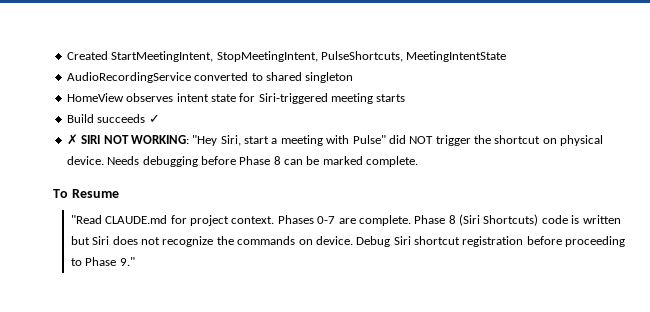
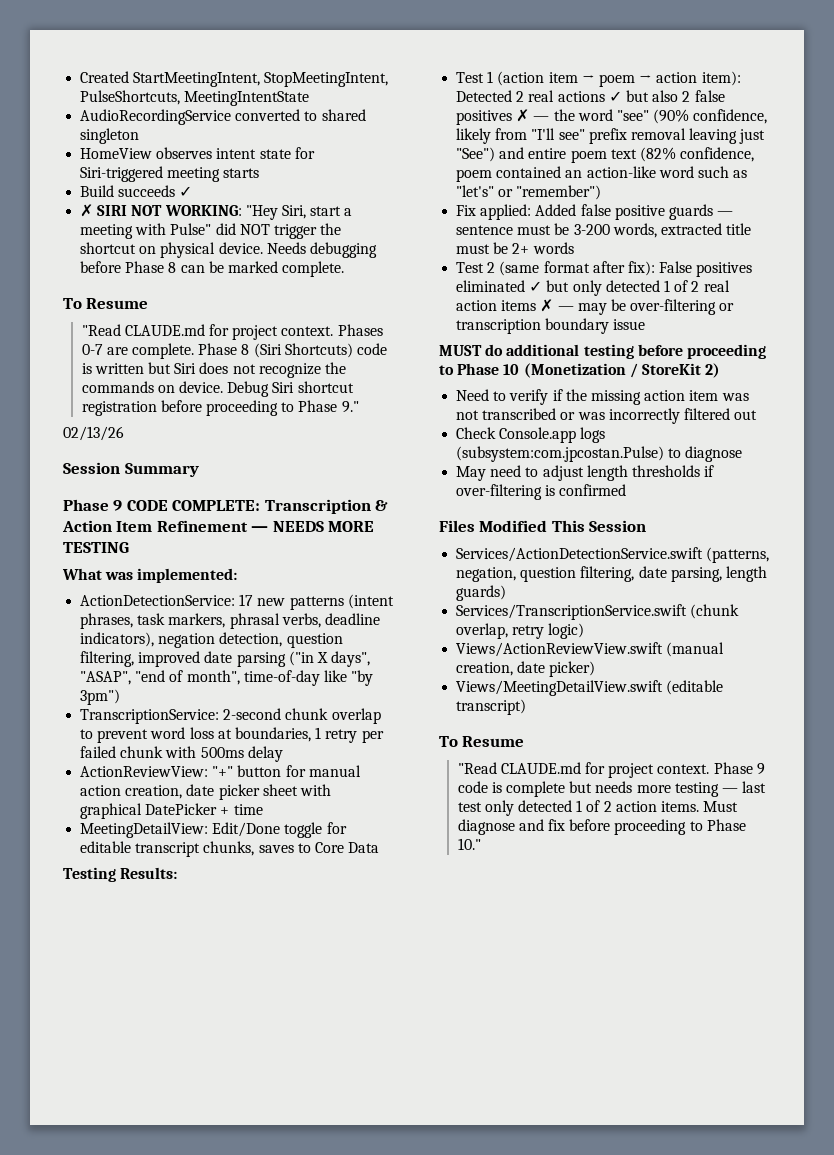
+ 02/13/26
+ Session Summary
+ Phase 9 CODE COMPLETE: Transcription & Action Item Refinement — NEEDS MORE TESTING
+ What was implemented:
+ ActionDetectionService: 17 new patterns (intent phrases, task markers, phrasal verbs, deadline indicators), negation detection, question filtering, improved date parsing ("in X days", "ASAP", "end of month", time-of-day like "by 3pm")
+ TranscriptionService: 2-second chunk overlap to prevent word loss at boundaries, 1 retry per failed chunk with 500ms delay
+ ActionReviewView: "+" button for manual action creation, date picker sheet with graphical DatePicker + time
+ MeetingDetailView: Edit/Done toggle for editable transcript chunks, saves to Core Data
+ Testing Results:
+ Test 1 (action item → poem → action item): Detected 2 real actions ✓ but also 2 false positives ✗ — the word "see" (90% confidence, likely from "I'll see" prefix removal leaving just "See") and entire poem text (82% confidence, poem contained an action-like word such as "let's" or "remember")
+ Fix applied: Added false positive guards — sentence must be 3-200 words, extracted title must be 2+ words
+ Test 2 (same format after fix): False positives eliminated ✓ but only detected 1 of 2 real action items ✗ — may be over-filtering or transcription boundary issue
+ MUST do additional testing before proceeding to Phase 10 (Monetization / StoreKit 2)
+ Need to verify if the missing action item was not transcribed or was incorrectly filtered out
+ Check Console.app logs (subsystem:com.jpcostan.Pulse) to diagnose
+ May need to adjust length thresholds if over-filtering is confirmed
+ Files Modified This Session
+ Services/ActionDetectionService.swift (patterns, negation, question filtering, date parsing, length guards)
+ Services/TranscriptionService.swift (chunk overlap, retry logic)
+ Views/ActionReviewView.swift (manual creation, date picker)
+ Views/MeetingDetailView.swift (editable transcript)
+ To Resume
+ "Read CLAUDE.md for project context. Phase 9 code is complete but needs more testing — last test only detected 1 of 2 action items. Must diagnose and fix before proceeding to Phase 10."

